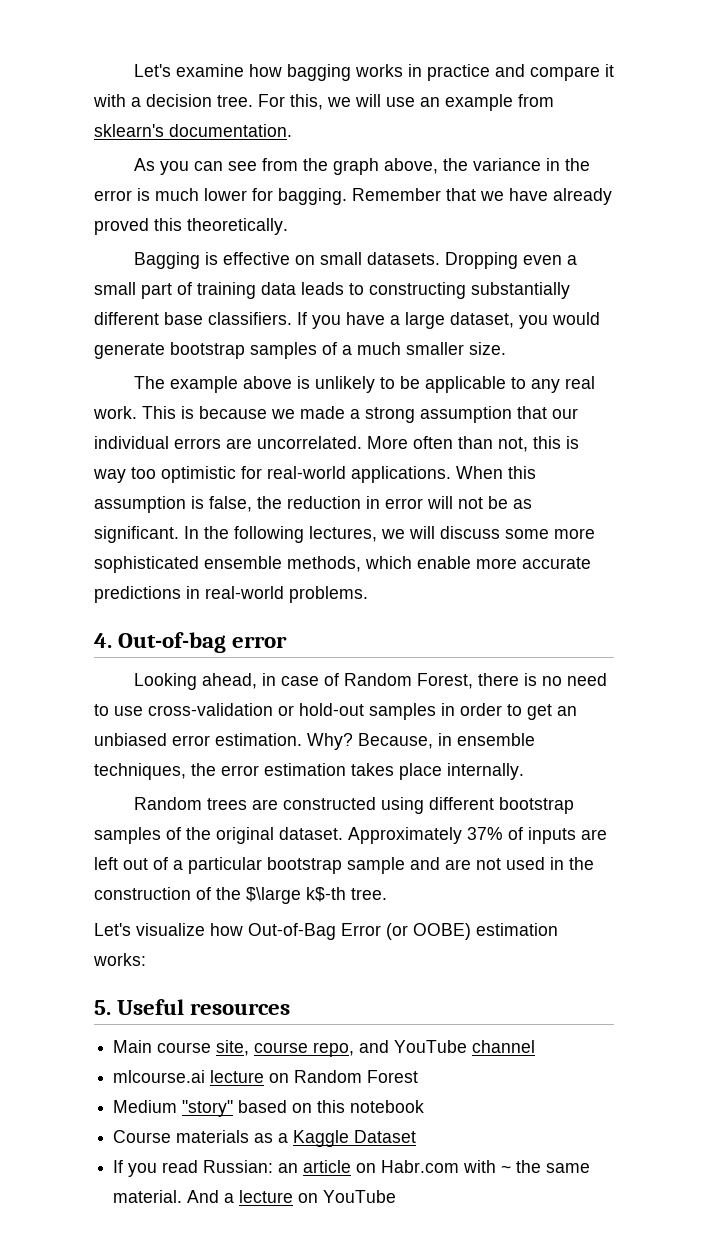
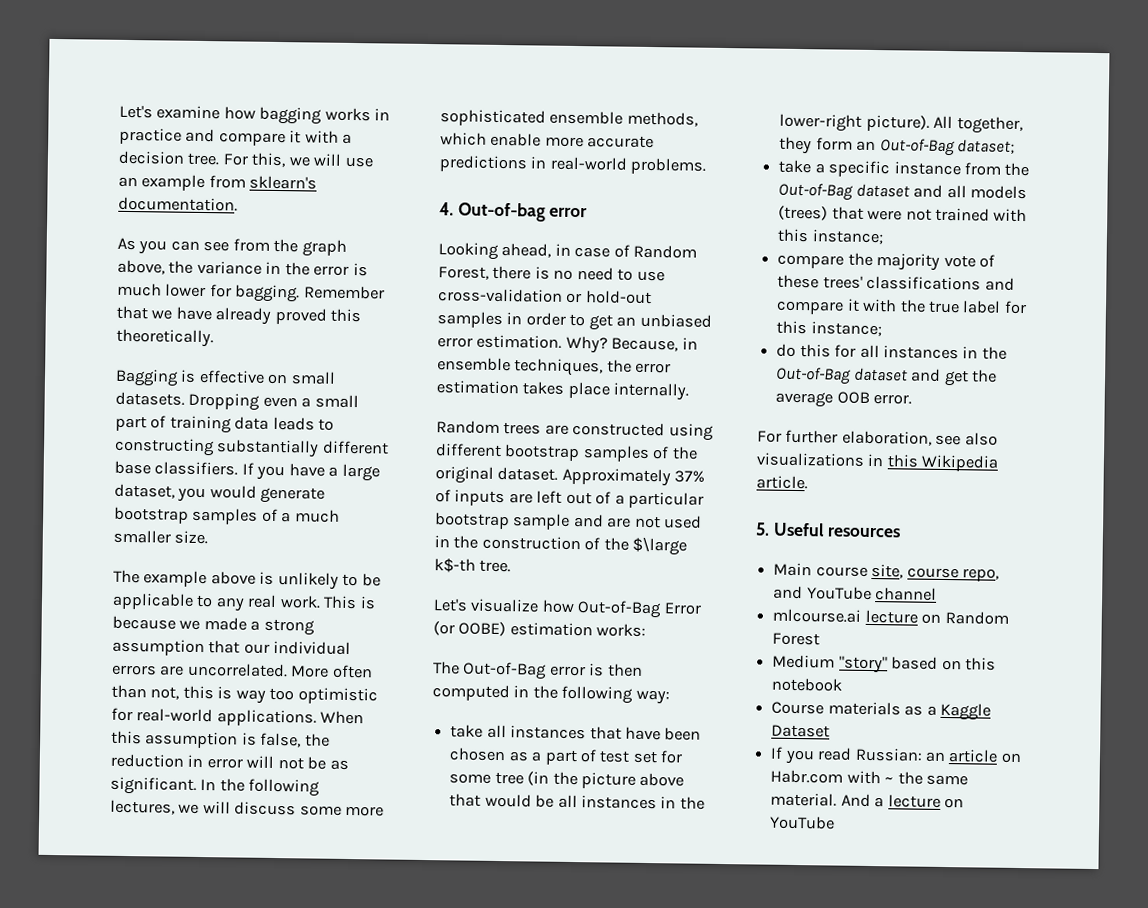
+ The Out-of-Bag error is then computed in the following way:
+ take all instances that have been chosen as a part of test set for some tree (in the picture above that would be all instances in the lower-right picture). All together, they form an Out-of-Bag dataset;
+ take a specific instance from the Out-of-Bag dataset and all models (trees) that were not trained with this instance;
+ compare the majority vote of these trees' classifications and compare it with the true label for this instance;
+ do this for all instances in the Out-of-Bag dataset and get the average OOB error.
+ For further elaboration, see also visualizations in this Wikipedia article.

